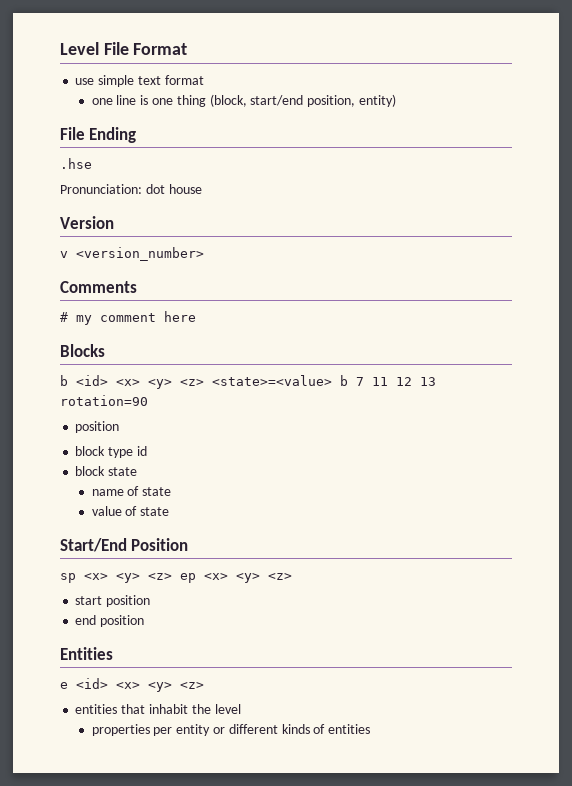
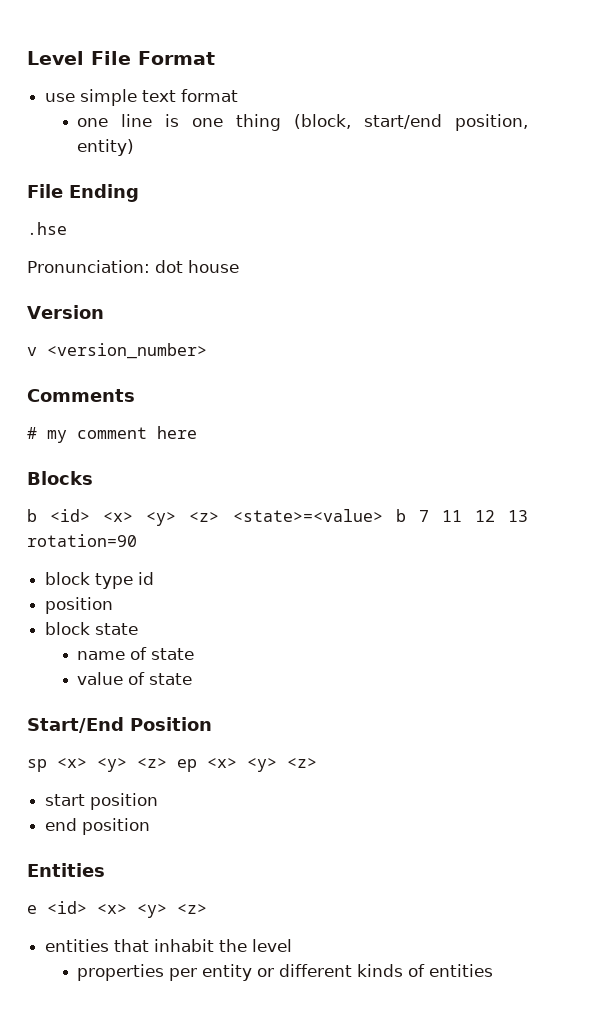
  b <id> <x> <y> <z> <state>=<value> b 7 11 12 13 rotation=90
- position
  block type id
+ position

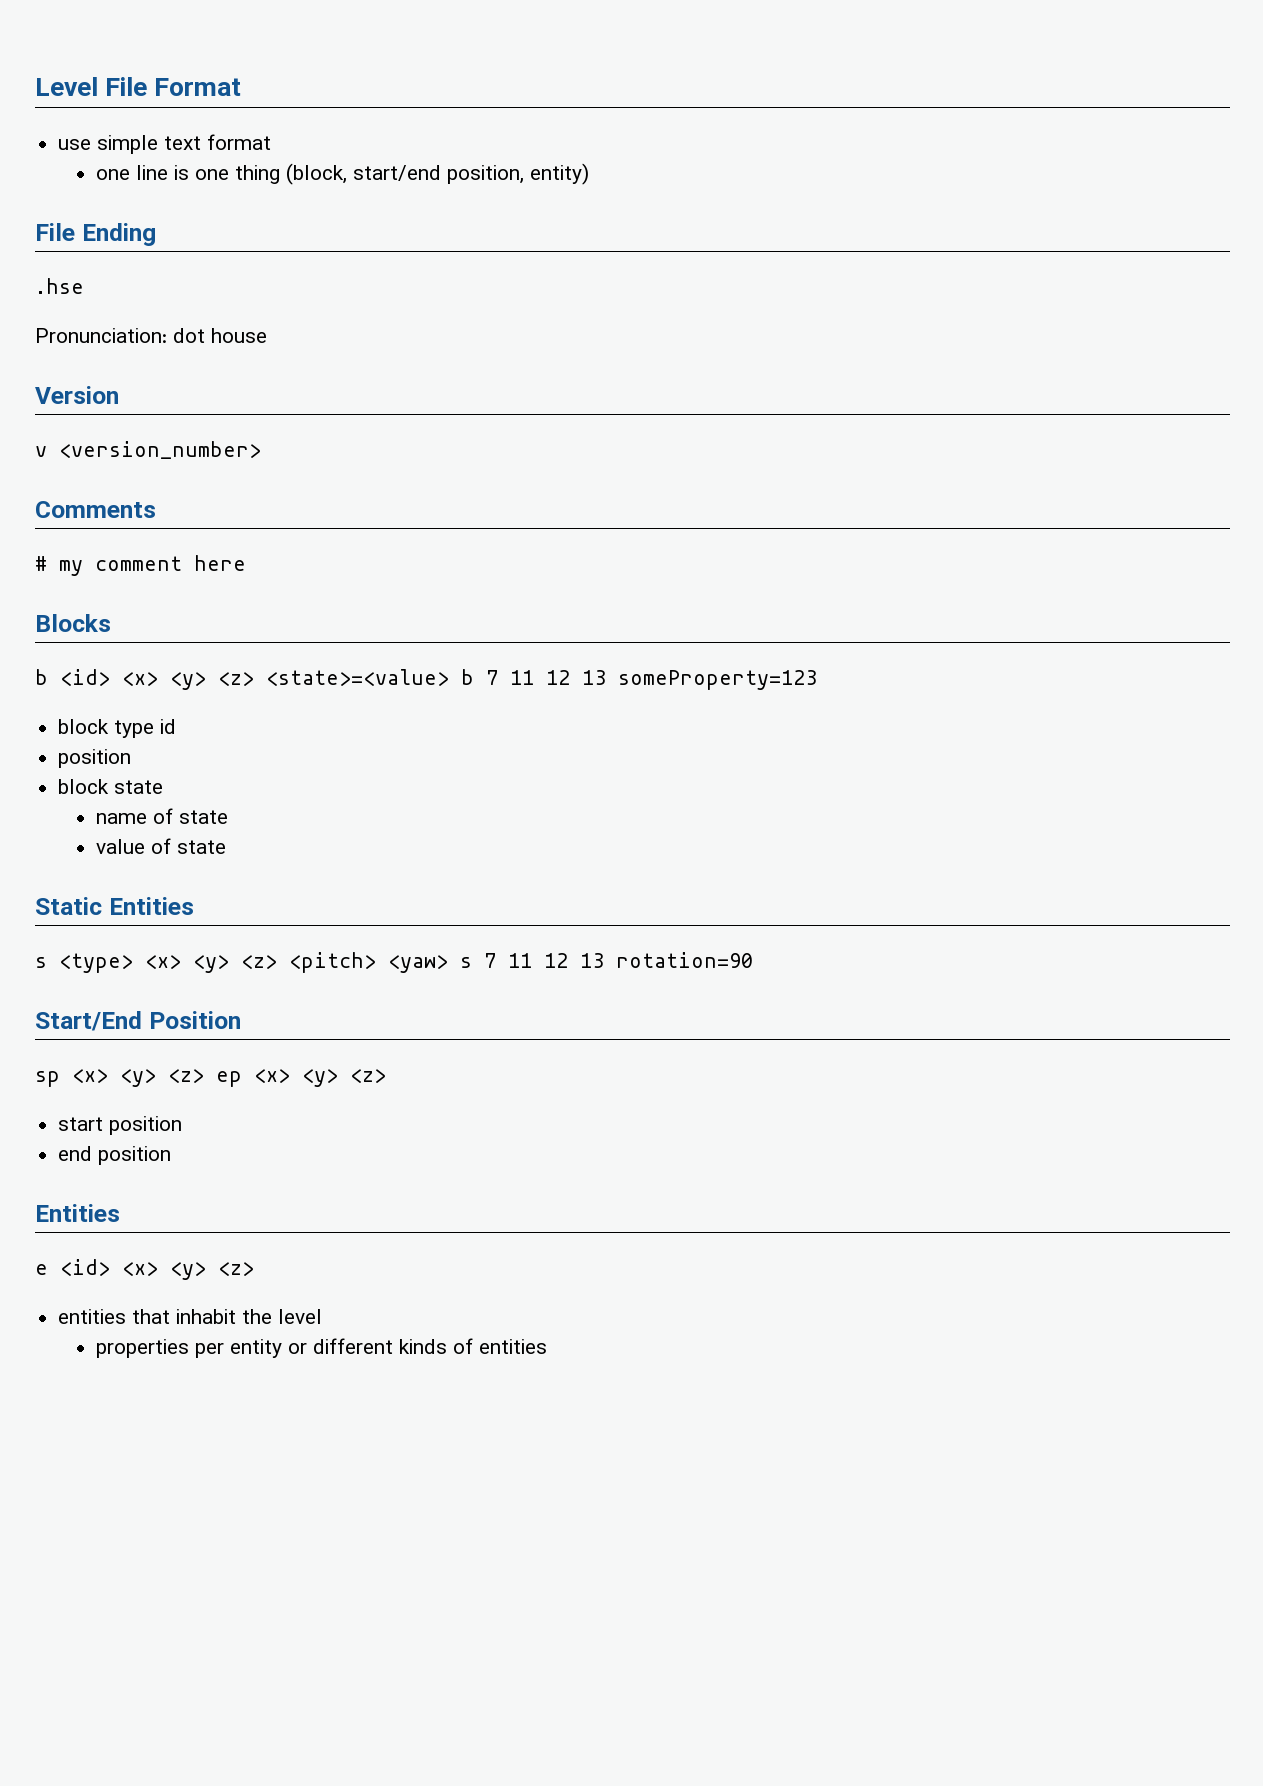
- b <id> <x> <y> <z> <state>=<value> b 7 11 12 13 rotation=90
+ b <id> <x> <y> <z> <state>=<value> b 7 11 12 13 someProperty=123
+ Static Entities
+ s <type> <x> <y> <z> <pitch> <yaw> s 7 11 12 13 rotation=90

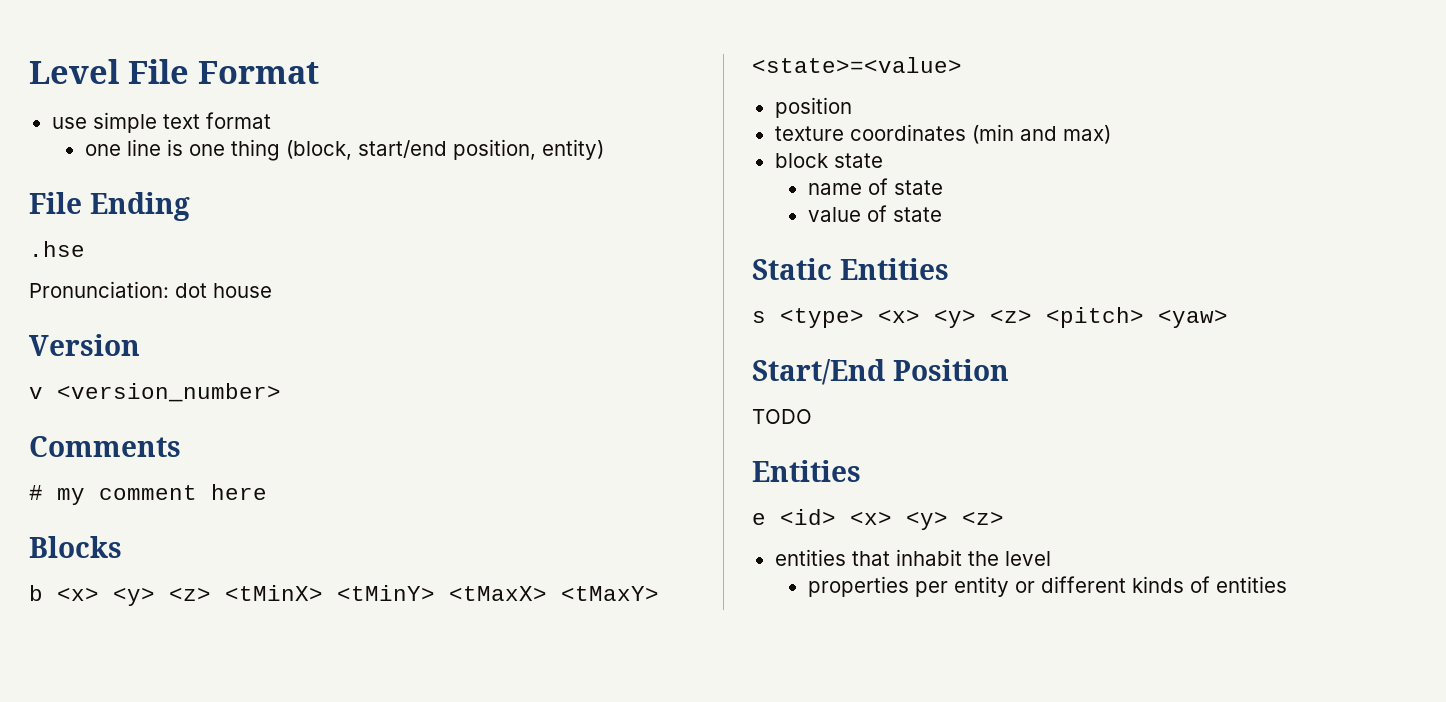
- b <id> <x> <y> <z> <state>=<value> b 7 11 12 13 someProperty=123
- block type id
+ b <x> <y> <z> <tMinX> <tMinY> <tMaxX> <tMaxY> <state>=<value>
  position
+ texture coordinates (min and max)
- s <type> <x> <y> <z> <pitch> <yaw> s 7 11 12 13 rotation=90
+ s <type> <x> <y> <z> <pitch> <yaw>
  Start/End Position
- sp <x> <y> <z> ep <x> <y> <z>
- start position
- end position
+ TODO

